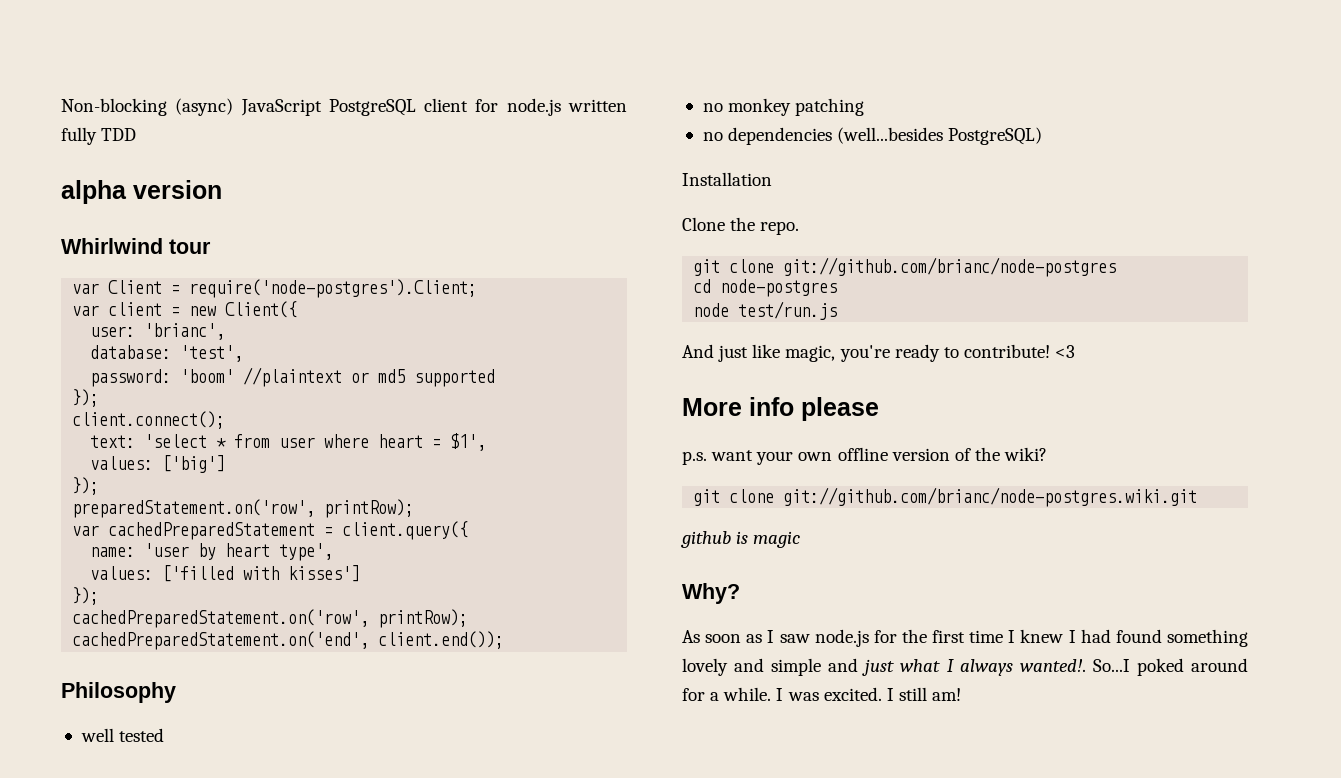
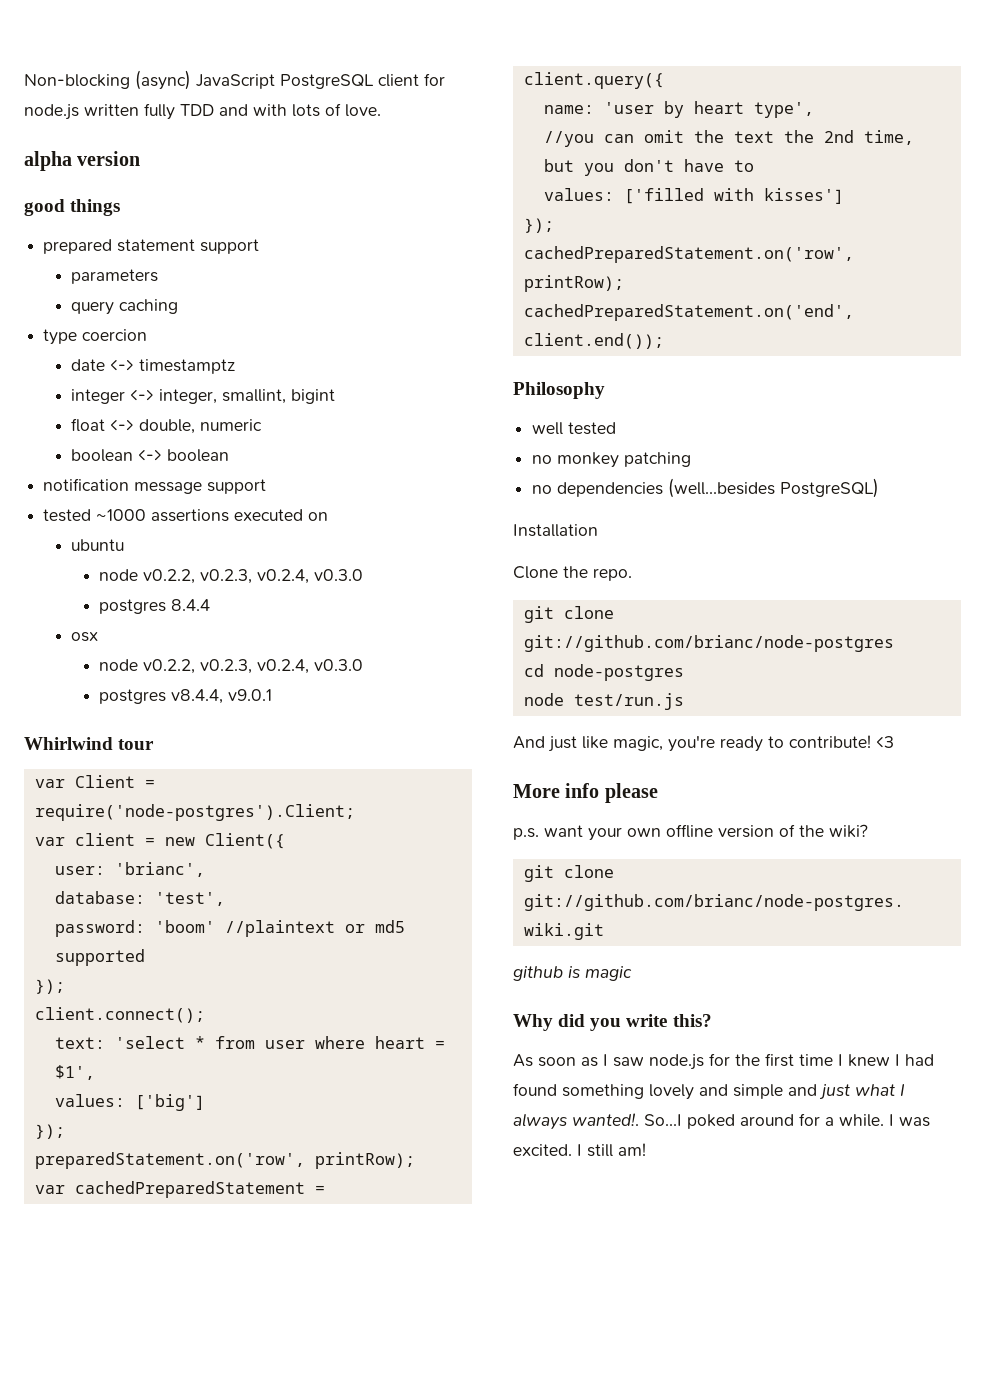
- Non-blocking (async) JavaScript PostgreSQL client for node.js written fully TDD
+ Non-blocking (async) JavaScript PostgreSQL client for node.js written fully TDD and with lots of love.
  alpha version
+ good things
+ prepared statement support
+ parameters
+ query caching
+ type coercion
+ date <-> timestamptz
+ integer <-> integer, smallint, bigint
+ float <-> double, numeric
+ boolean <-> boolean
+ notification message support
+ tested ~1000 assertions executed on
+ ubuntu
+ node v0.2.2, v0.2.3, v0.2.4, v0.3.0
+ postgres 8.4.4
+ osx
+ node v0.2.2, v0.2.3, v0.2.4, v0.3.0
+ postgres v8.4.4, v9.0.1
+ //you can omit the text the 2nd time, but you don't have to
- Why?
+ Why did you write this?

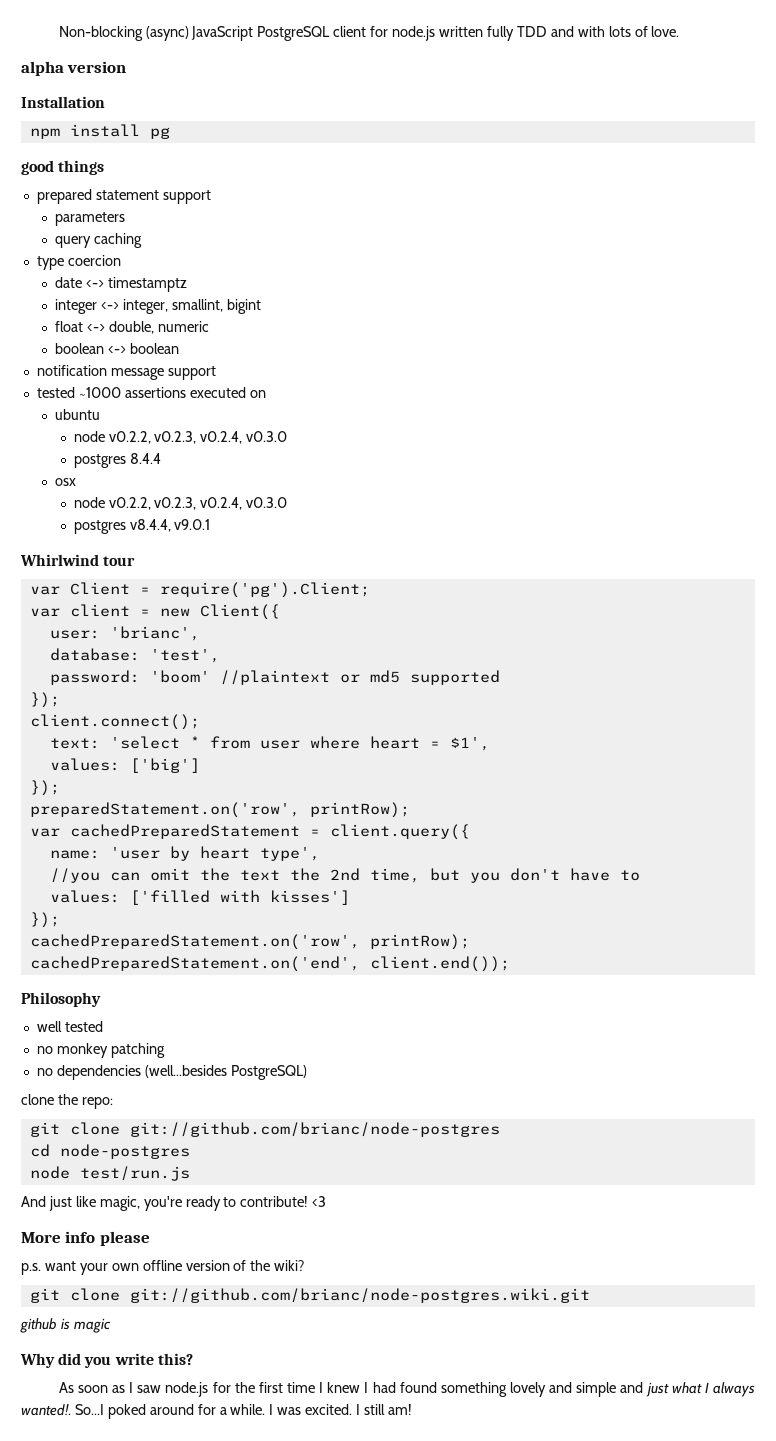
+ Installation
+ npm install pg
- var Client = require('node-postgres').Client;
+ var Client = require('pg').Client;
- Installation
- Clone the repo.
+ clone the repo:

